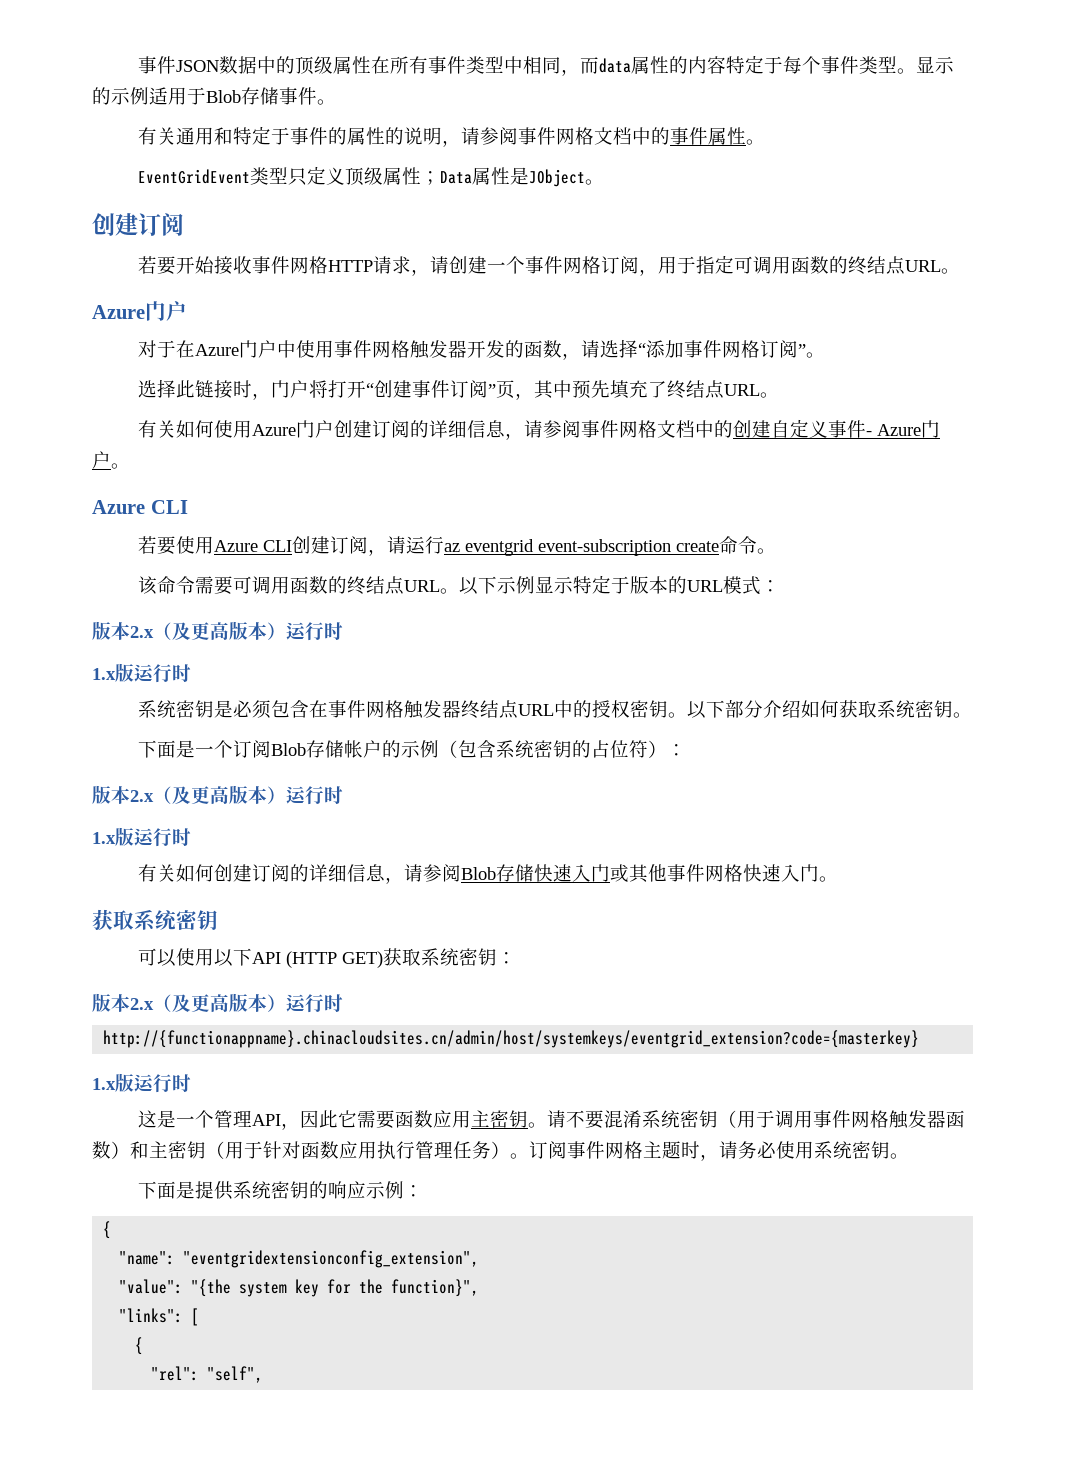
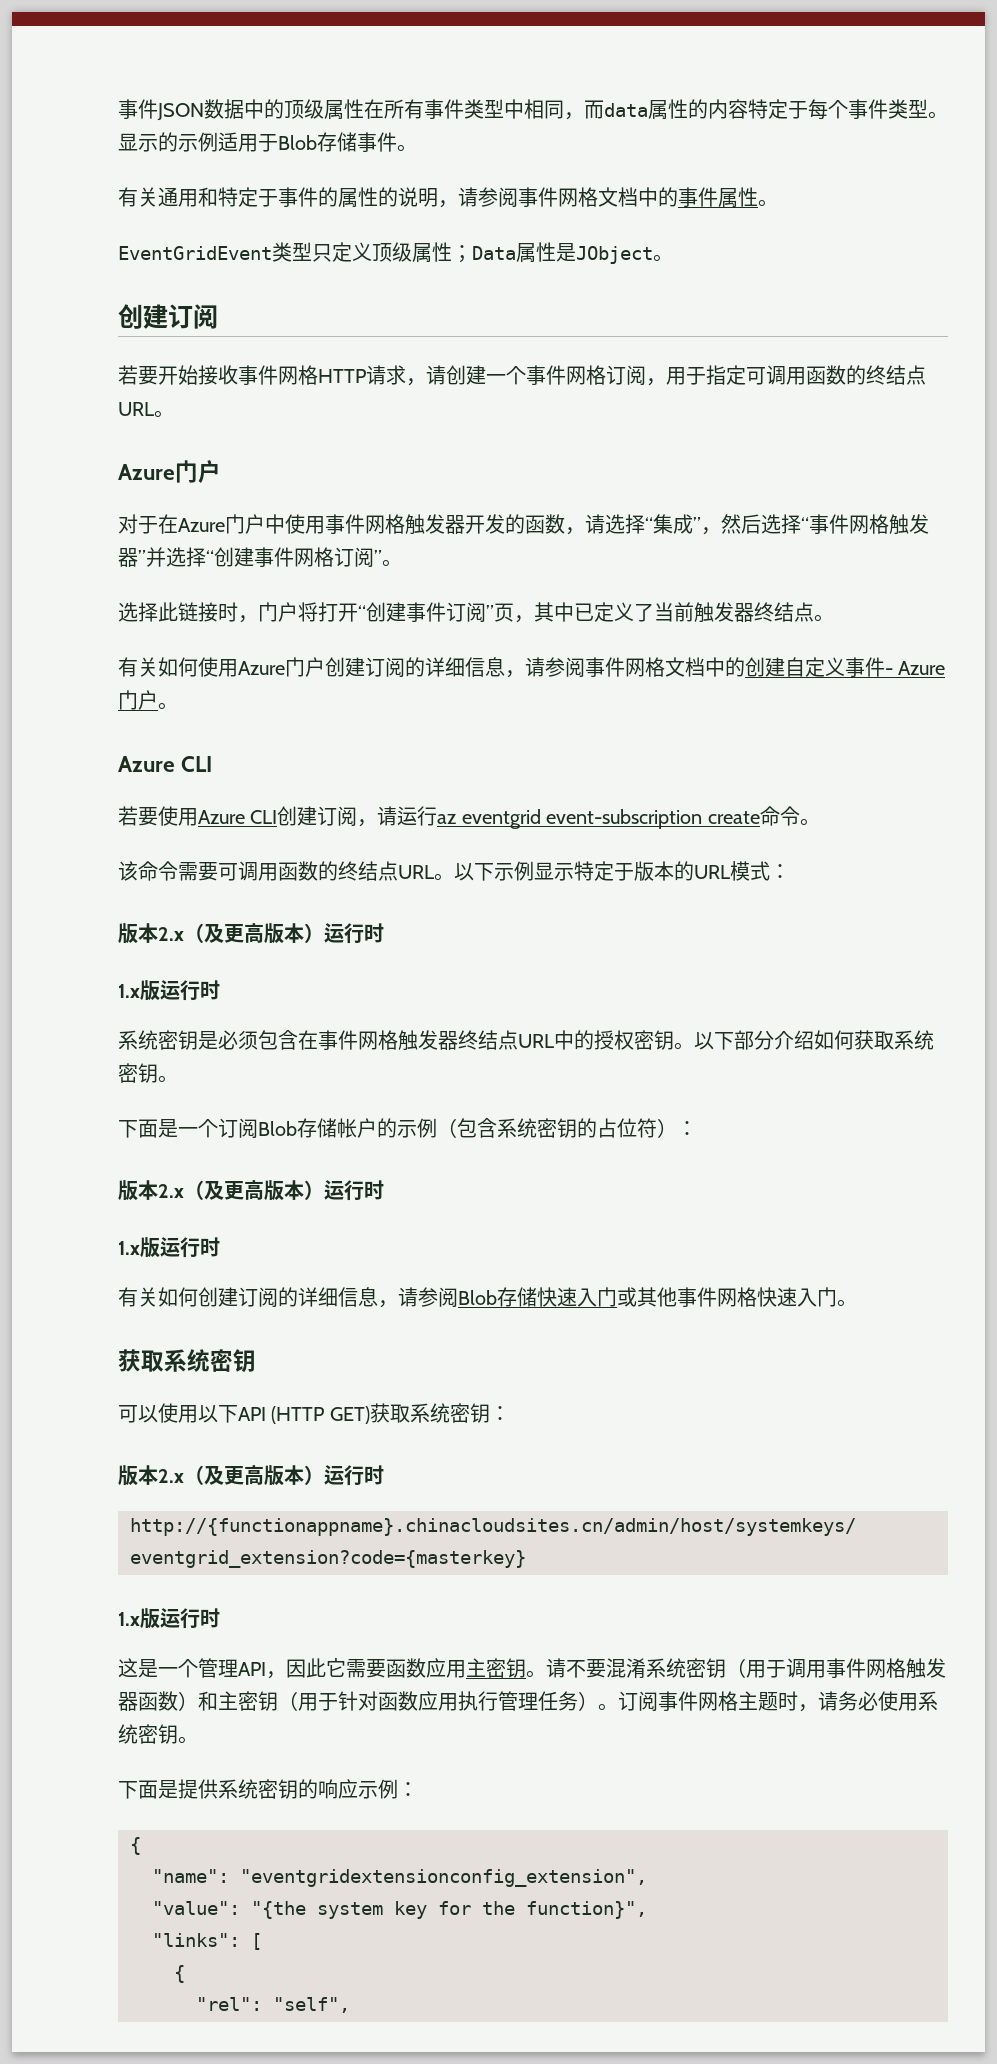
- 对于在Azure门户中使用事件网格触发器开发的函数，请选择“添加事件网格订阅”。
+ 对于在Azure门户中使用事件网格触发器开发的函数，请选择“集成”，然后选择“事件网格触发器”并选择“创建事件网格订阅”。
- 选择此链接时，门户将打开“创建事件订阅”页，其中预先填充了终结点URL。
+ 选择此链接时，门户将打开“创建事件订阅”页，其中已定义了当前触发器终结点。

